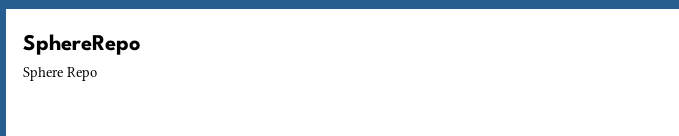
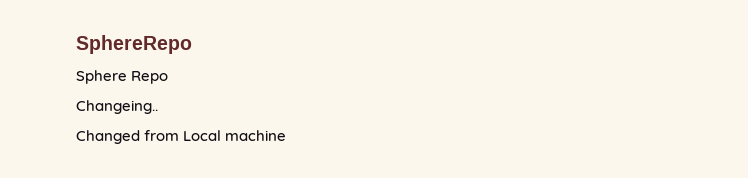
+ Changeing..
+ Changed from Local machine

